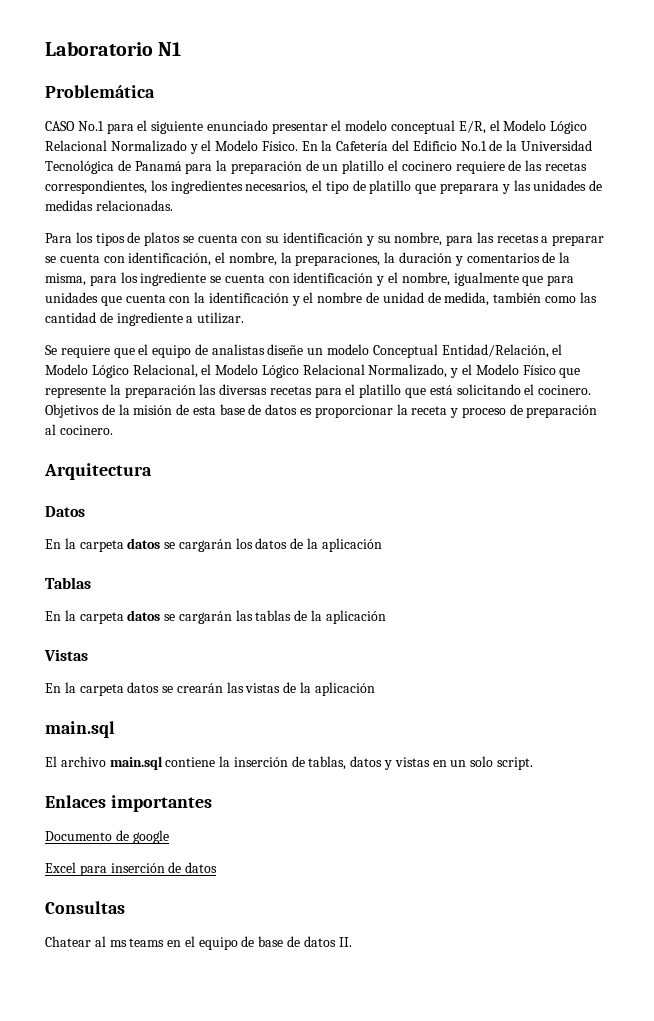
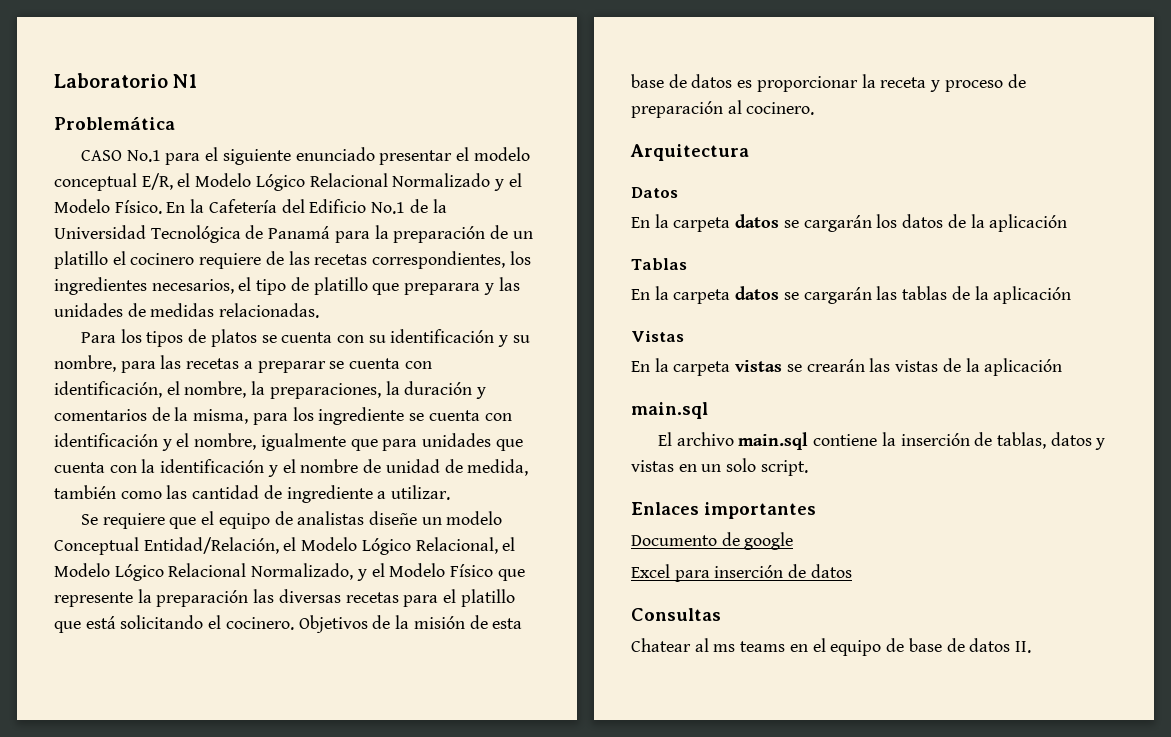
- En la carpeta datos se crearán las vistas de la aplicación
+ En la carpeta vistas se crearán las vistas de la aplicación

